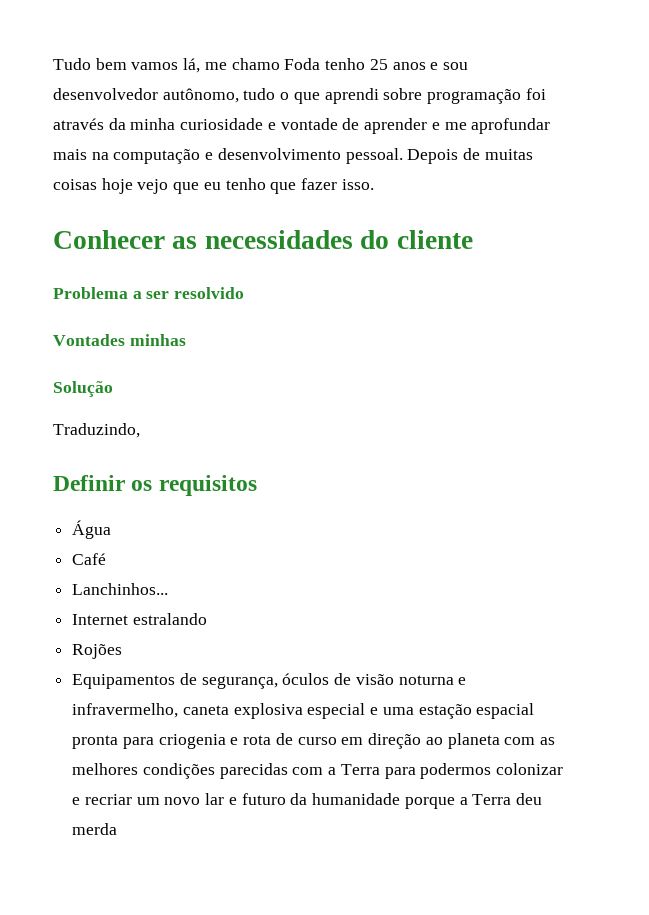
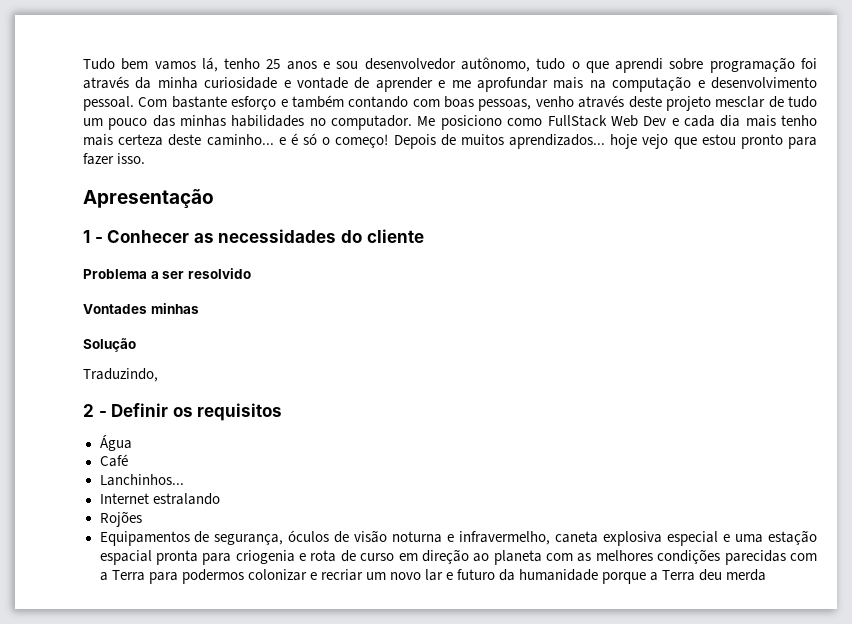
- Tudo bem vamos lá, me chamo Foda tenho 25 anos e sou desenvolvedor autônomo, tudo o que aprendi sobre programação foi através da minha curiosidade e vontade de aprender e me aprofundar mais na computação e desenvolvimento pessoal.
+ Tudo bem vamos lá, tenho 25 anos e sou desenvolvedor autônomo, tudo o que aprendi sobre programação foi através da minha curiosidade e vontade de aprender e me aprofundar mais na computação e desenvolvimento pessoal.
- Depois de muitas coisas hoje vejo que eu tenho que fazer isso.
+ Com bastante esforço e também contando com boas pessoas, venho através deste projeto mesclar de tudo um pouco das minhas habilidades no computador. Me posiciono como FullStack Web Dev e cada dia mais tenho mais certeza deste caminho... e é só o começo! Depois de muitos aprendizados... hoje vejo que estou pronto para fazer isso.
- Conhecer as necessidades do cliente
+ Apresentação
+ 1 - Conhecer as necessidades do cliente
- Definir os requisitos
+ 2 - Definir os requisitos

